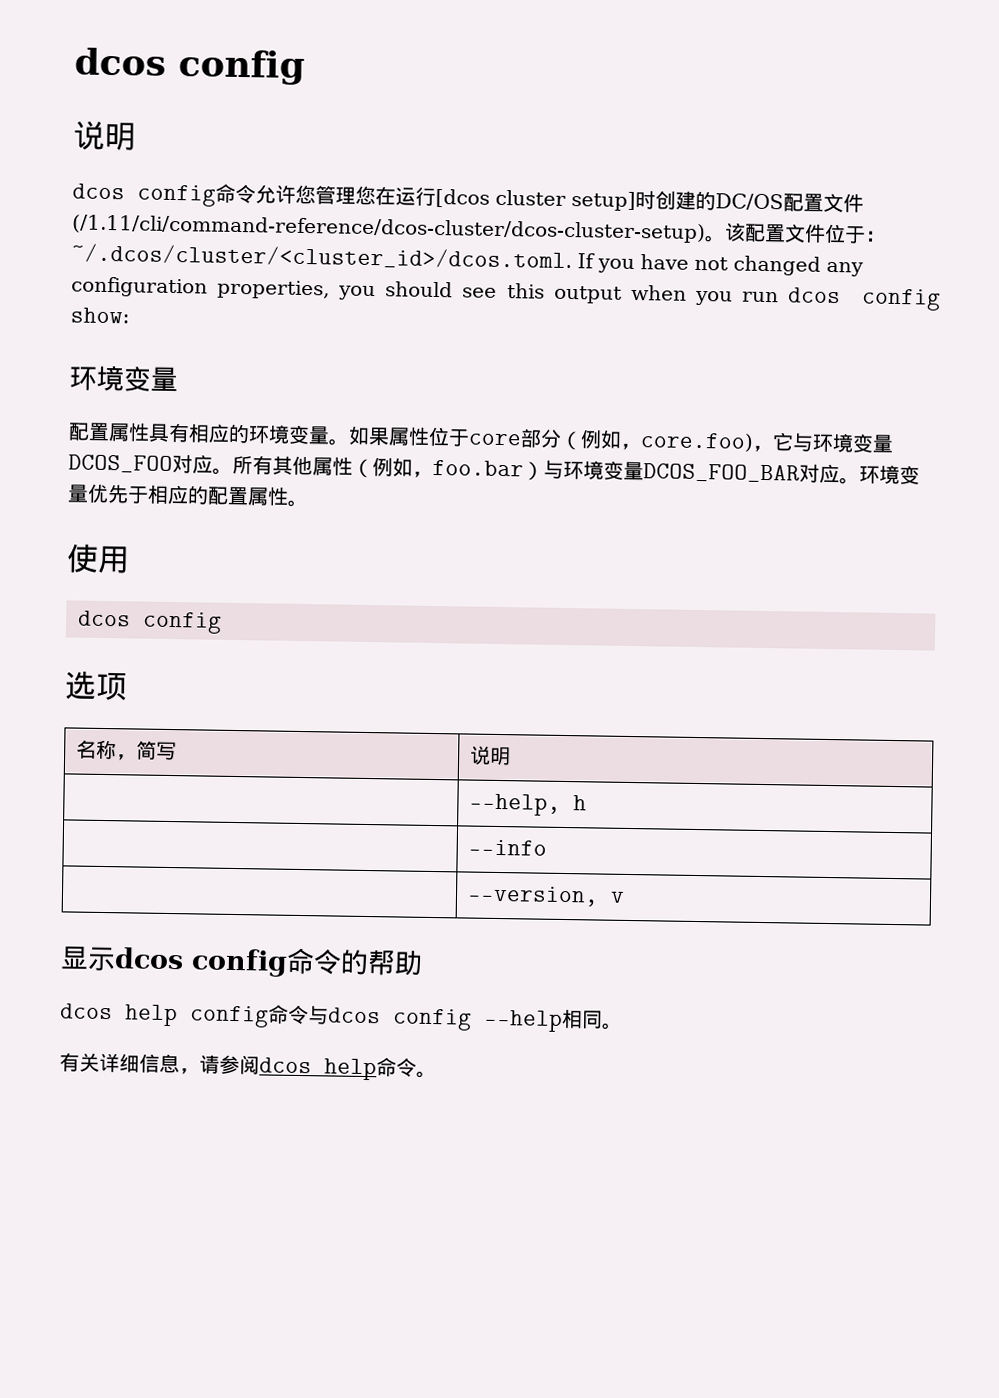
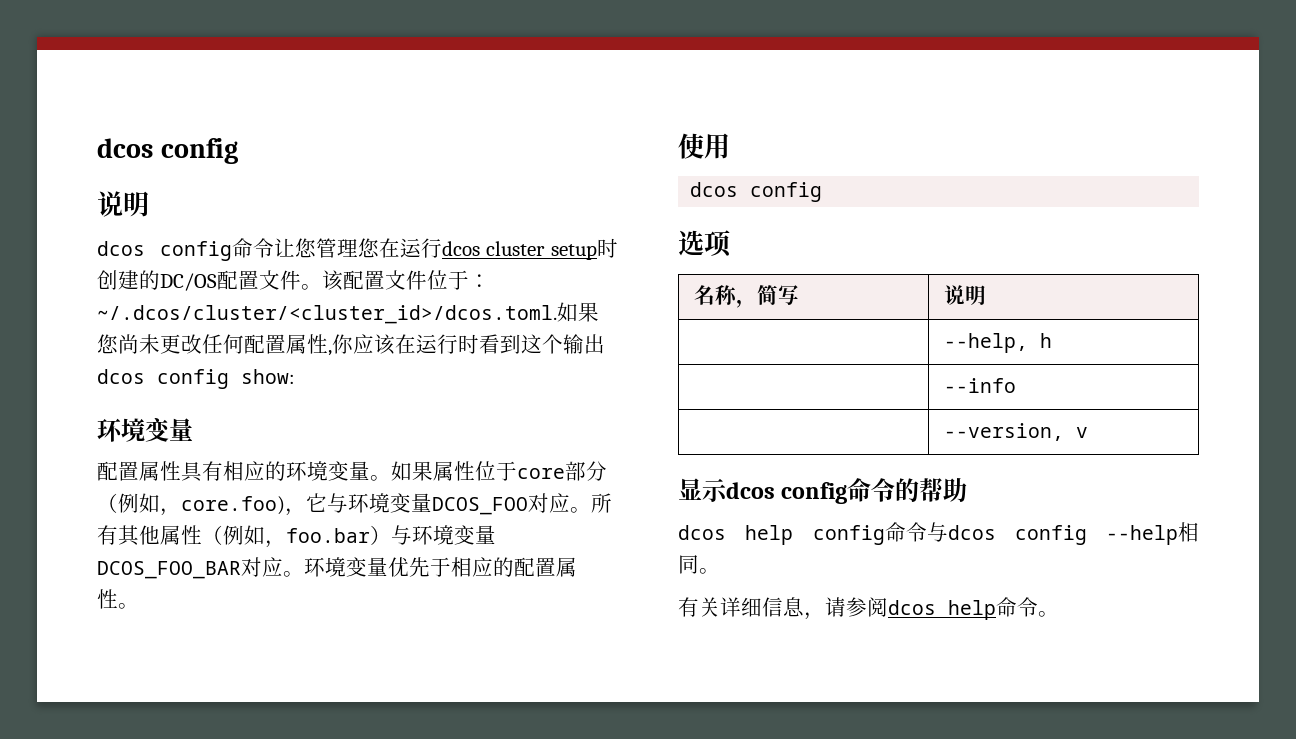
- dcos config命令允许您管理您在运行[dcos cluster setup]时创建的DC/OS配置文件(/1.11/cli/command-reference/dcos-cluster/dcos-cluster-setup)。
+ dcos config命令让您管理您在运行dcos cluster setup时创建的DC/OS配置文件。
- 该配置文件位于：~/.dcos/cluster/<cluster_id>/dcos.toml. If you have not changed any configuration properties, you should see this output when you run dcos config show:
+ 该配置文件位于：~/.dcos/cluster/<cluster_id>/dcos.toml.如果您尚未更改任何配置属性,你应该在运行时看到这个输出dcos config show:

